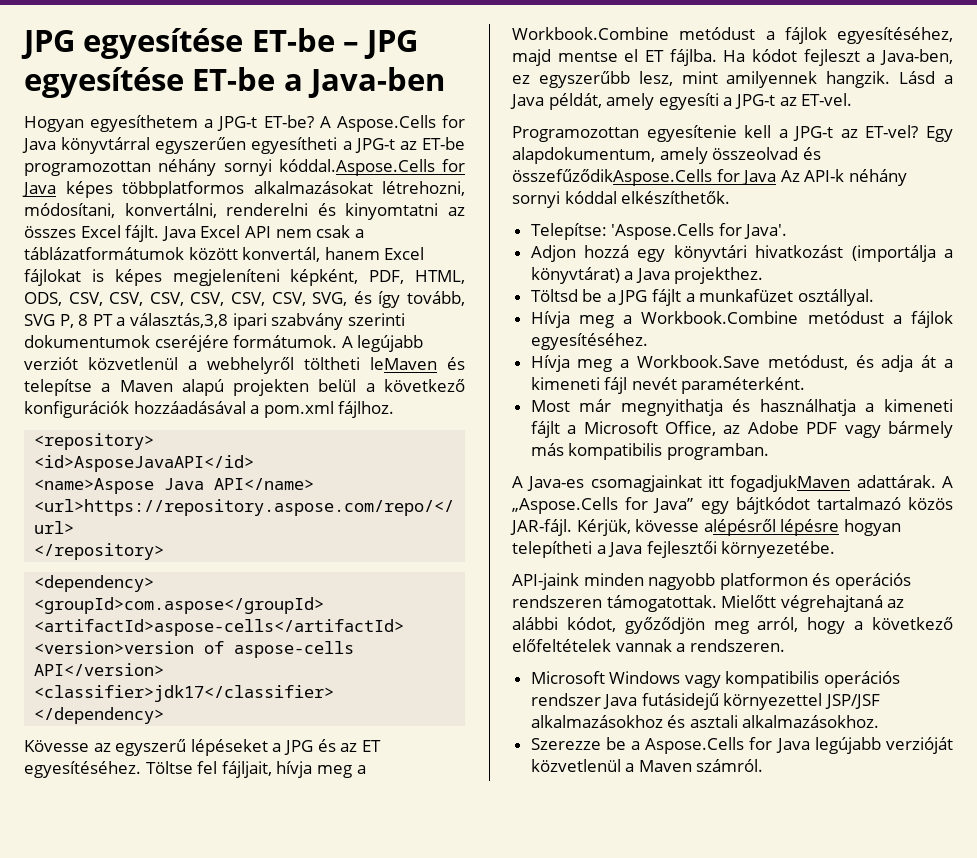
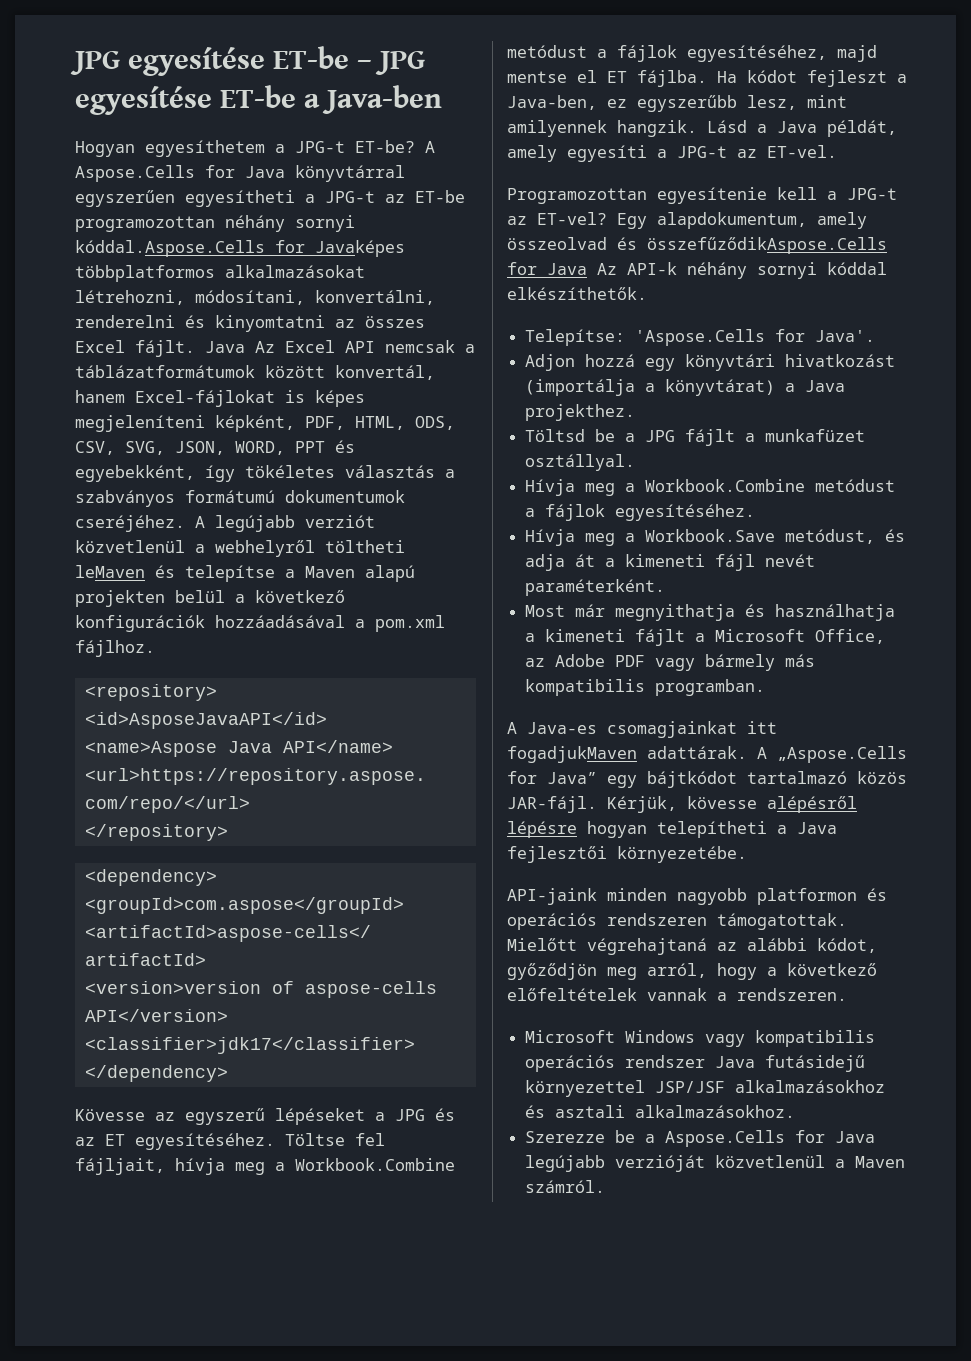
- A Aspose.Cells for Java könyvtárral egyszerűen egyesítheti a JPG-t az ET-be programozottan néhány sornyi kóddal.Aspose.Cells for Java képes többplatformos alkalmazásokat létrehozni, módosítani, konvertálni, renderelni és kinyomtatni az összes Excel fájlt.
+ A Aspose.Cells for Java könyvtárral egyszerűen egyesítheti a JPG-t az ET-be programozottan néhány sornyi kóddal.Aspose.Cells for Javaképes többplatformos alkalmazásokat létrehozni, módosítani, konvertálni, renderelni és kinyomtatni az összes Excel fájlt.
- Java Excel API nem csak a táblázatformátumok között konvertál, hanem Excel fájlokat is képes megjeleníteni képként, PDF, HTML, ODS, CSV, CSV, CSV, CSV, CSV, CSV, SVG, és így tovább, SVG P, 8 PT a választás,3,8 ipari szabvány szerinti dokumentumok cseréjére formátumok.
+ Java Az Excel API nemcsak a táblázatformátumok között konvertál, hanem Excel-fájlokat is képes megjeleníteni képként, PDF, HTML, ODS, CSV, SVG, JSON, WORD, PPT és egyebekként, így tökéletes választás a szabványos formátumú dokumentumok cseréjéhez.

